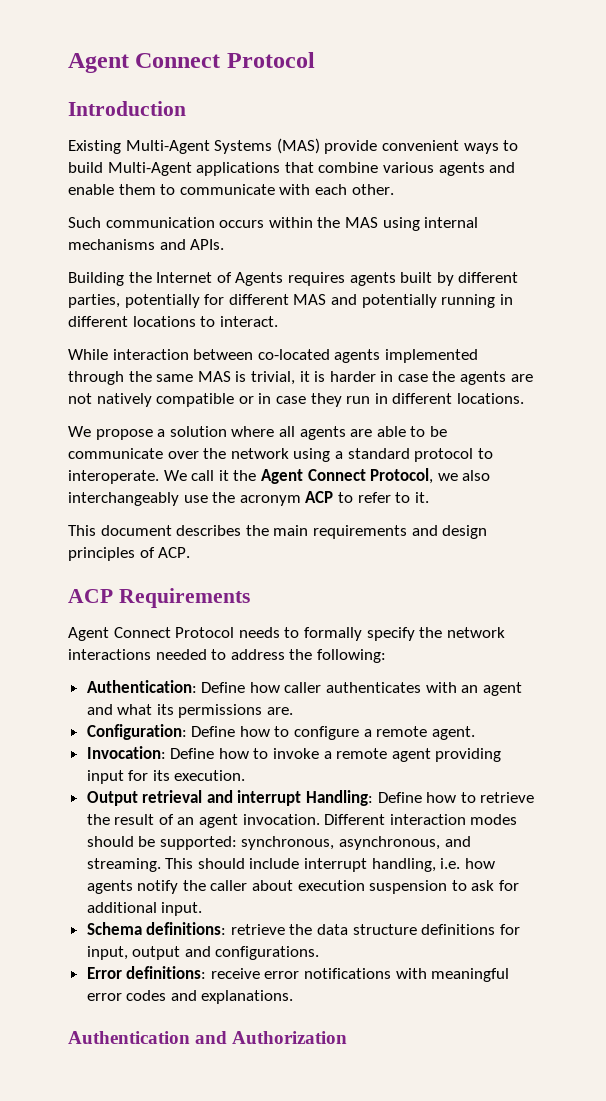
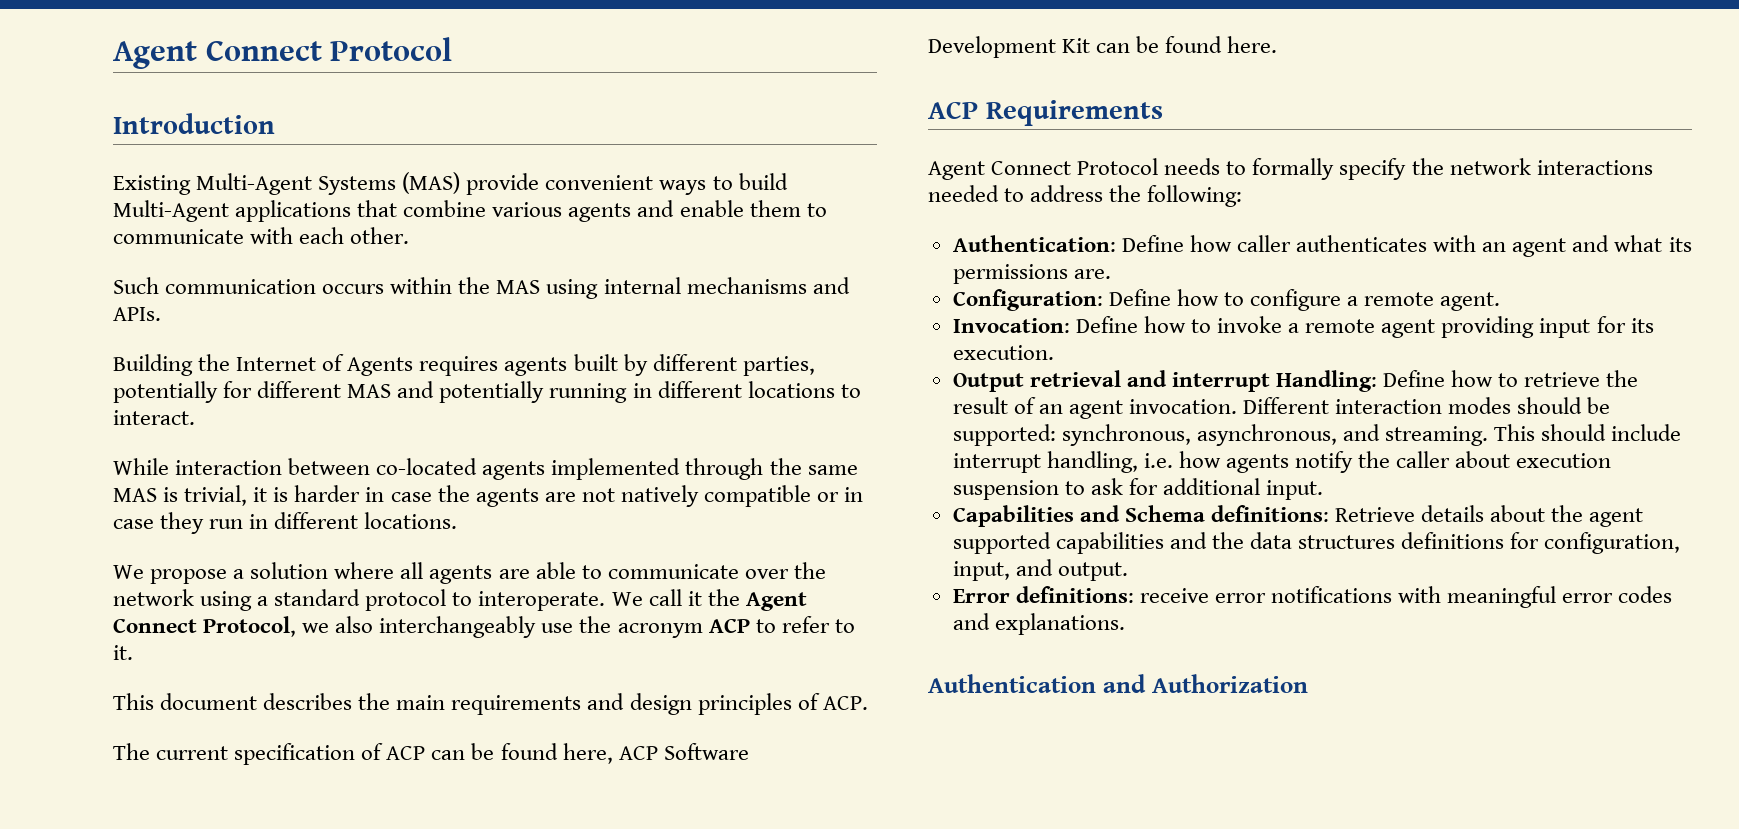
- We propose a solution where all agents are able to be communicate over the network using a standard protocol to interoperate.
+ We propose a solution where all agents are able to communicate over the network using a standard protocol to interoperate.
+ The current specification of ACP can be found here, ACP Software Development Kit can be found here.
- Schema definitions: retrieve the data structure definitions for input, output and configurations.
+ Capabilities and Schema definitions: Retrieve details about the agent supported capabilities and the data structures definitions for configuration, input, and output.

